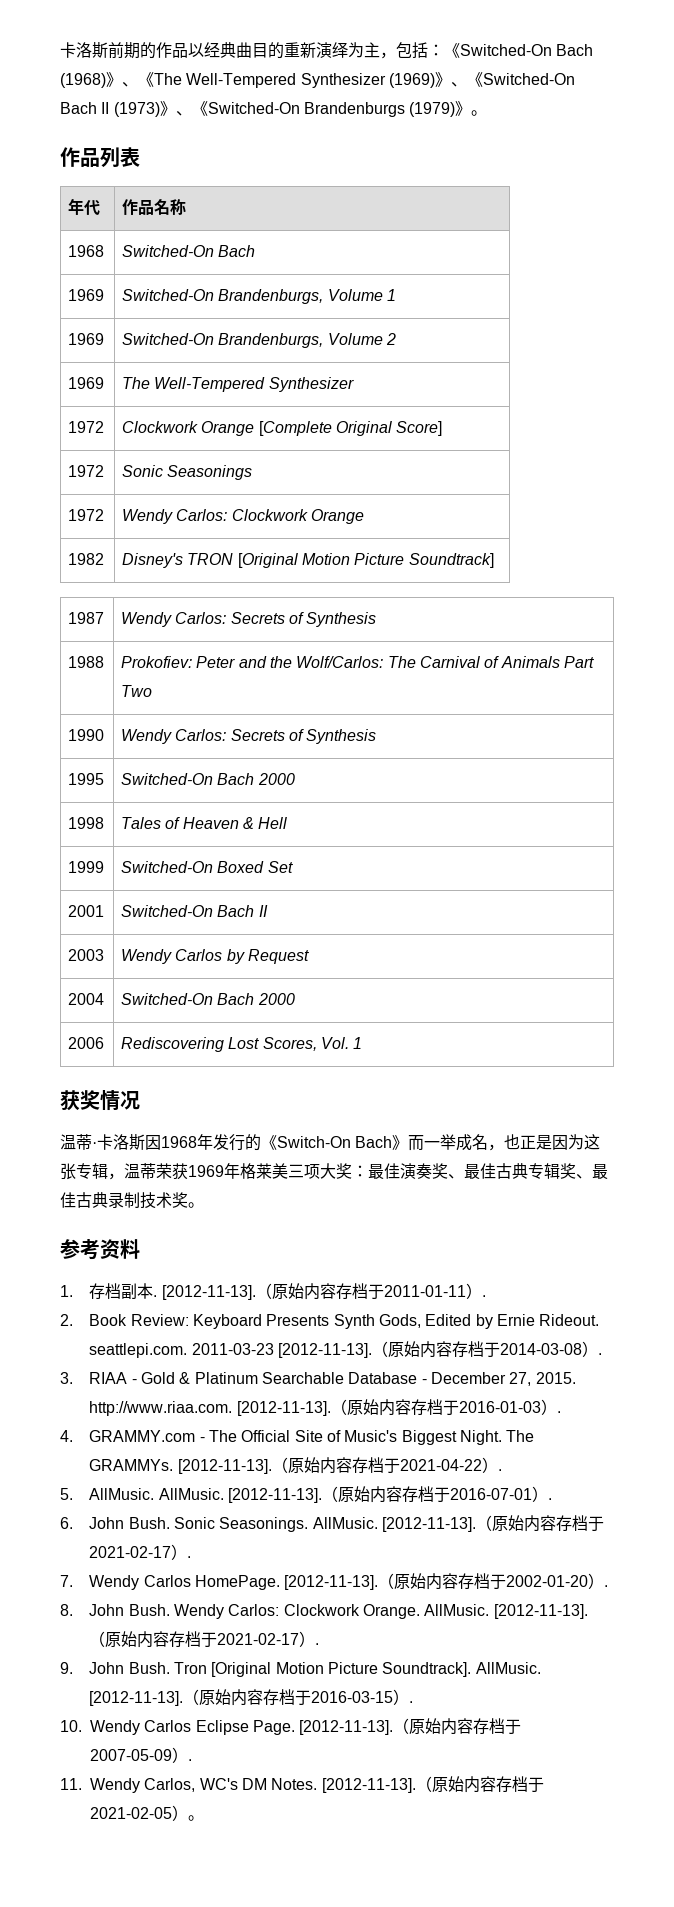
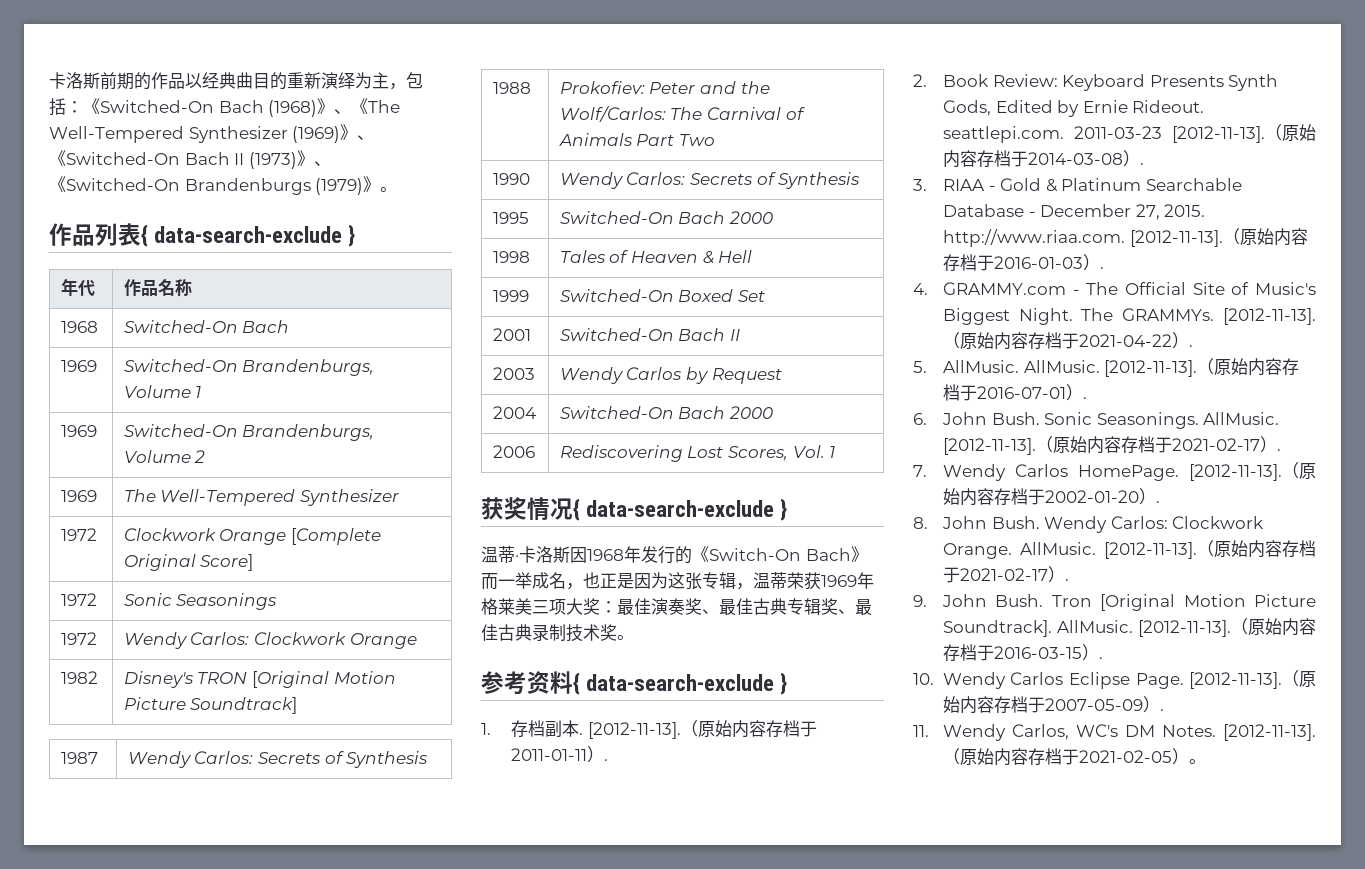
- 作品列表
+ 作品列表{ data-search-exclude }
- 获奖情况
+ 获奖情况{ data-search-exclude }
- 参考资料
+ 参考资料{ data-search-exclude }

